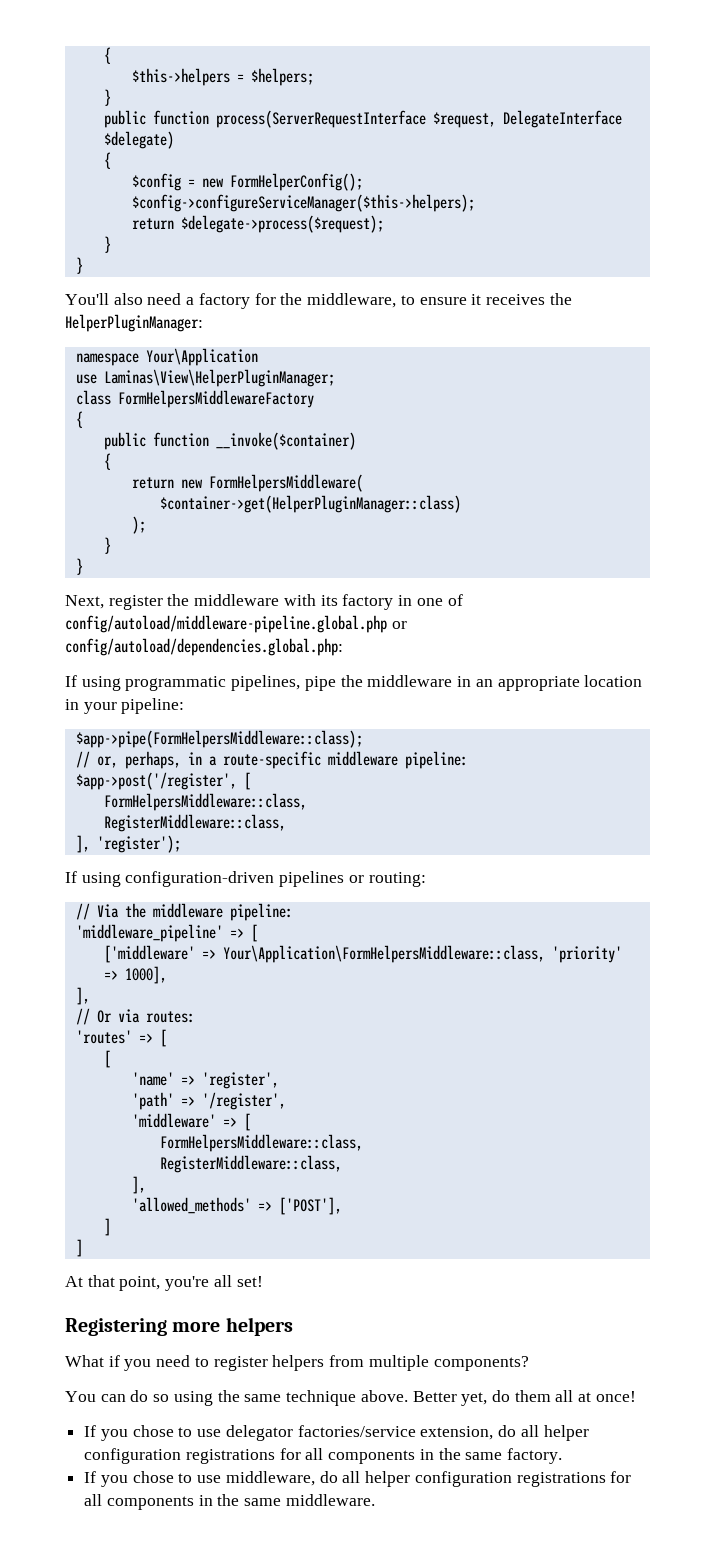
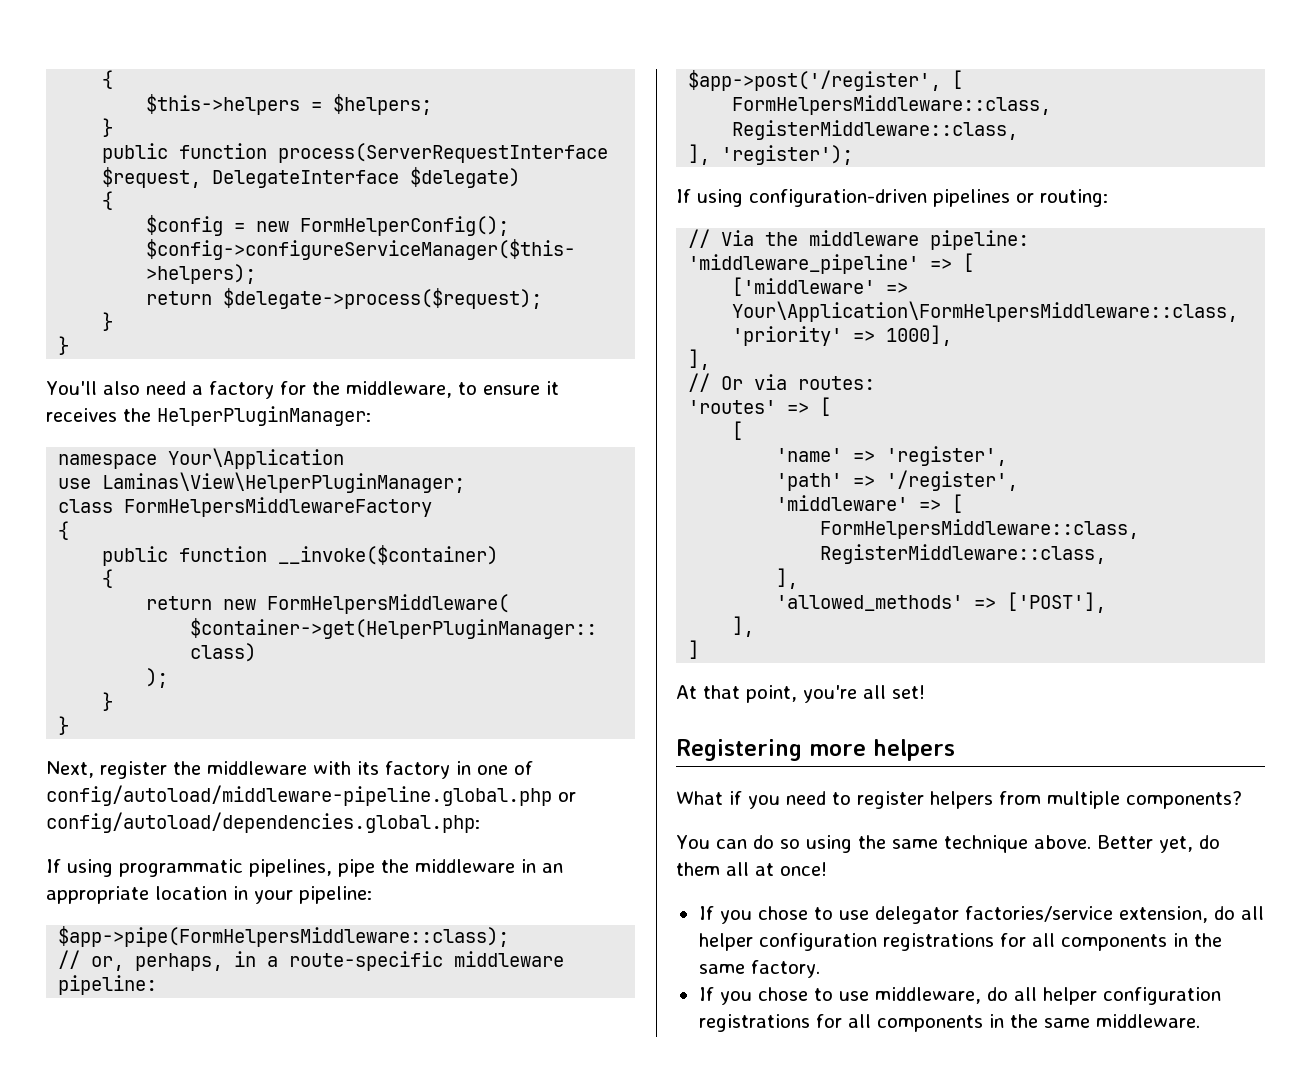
  'allowed_methods' => ['POST'],
- ]
+ ],

